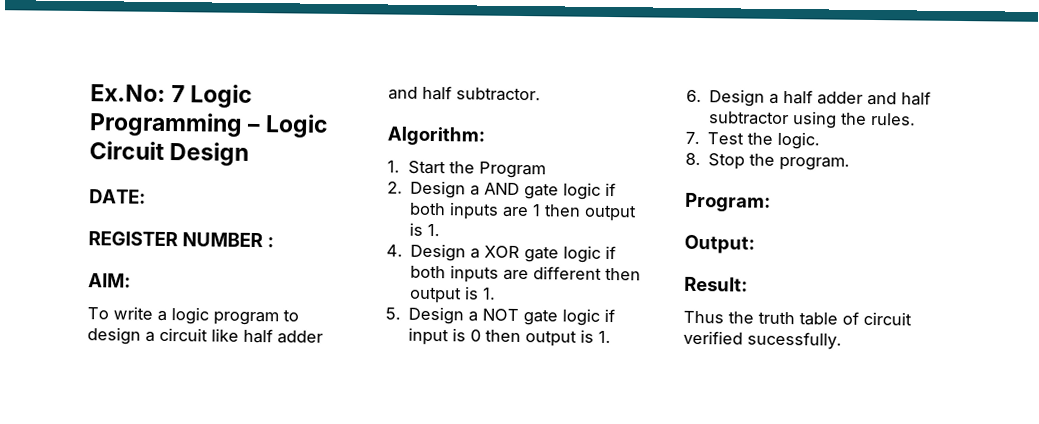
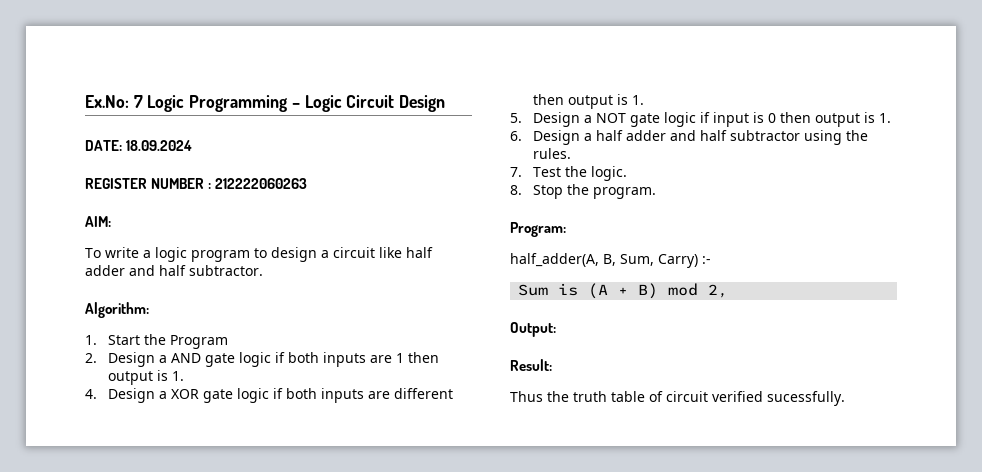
- DATE:
+ DATE: 18.09.2024
- REGISTER NUMBER :
+ REGISTER NUMBER : 212222060263
+ half_adder(A, B, Sum, Carry) :-
+ Sum is (A + B) mod 2,

